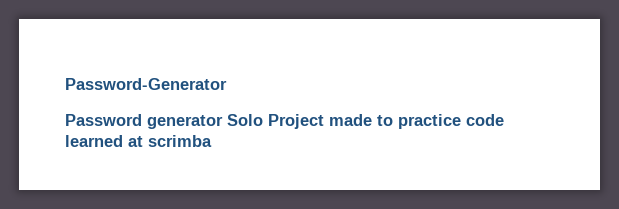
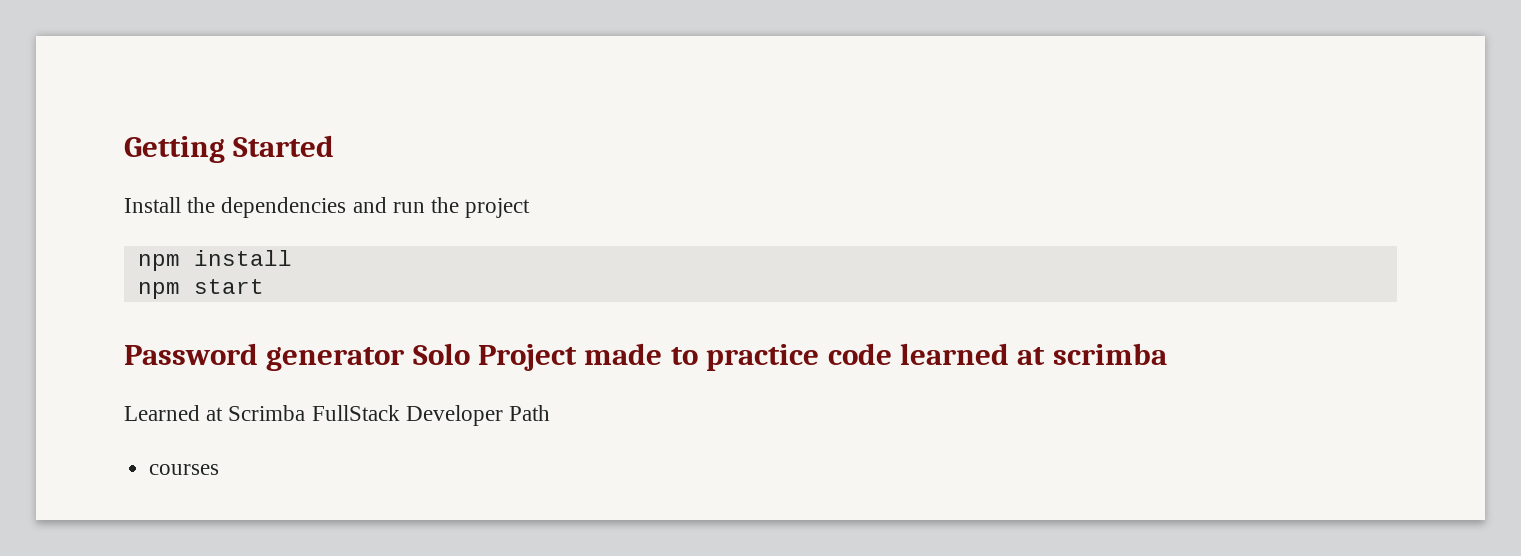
- Password-Generator
+ Getting Started
+ Install the dependencies and run the project
+ npm install
+ npm start
+ Learned at Scrimba FullStack Developer Path
+ courses

